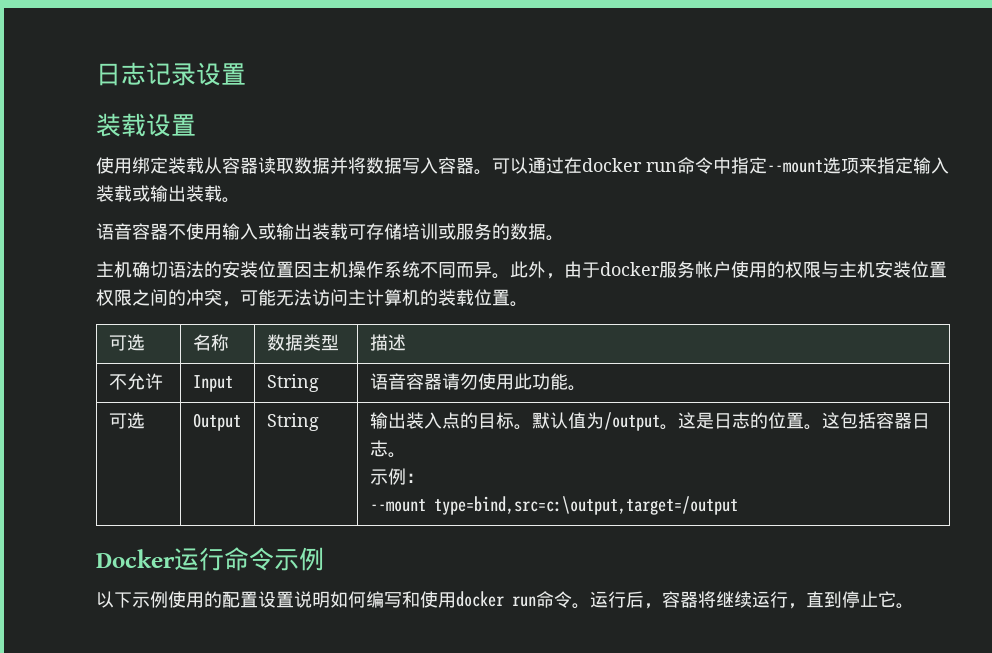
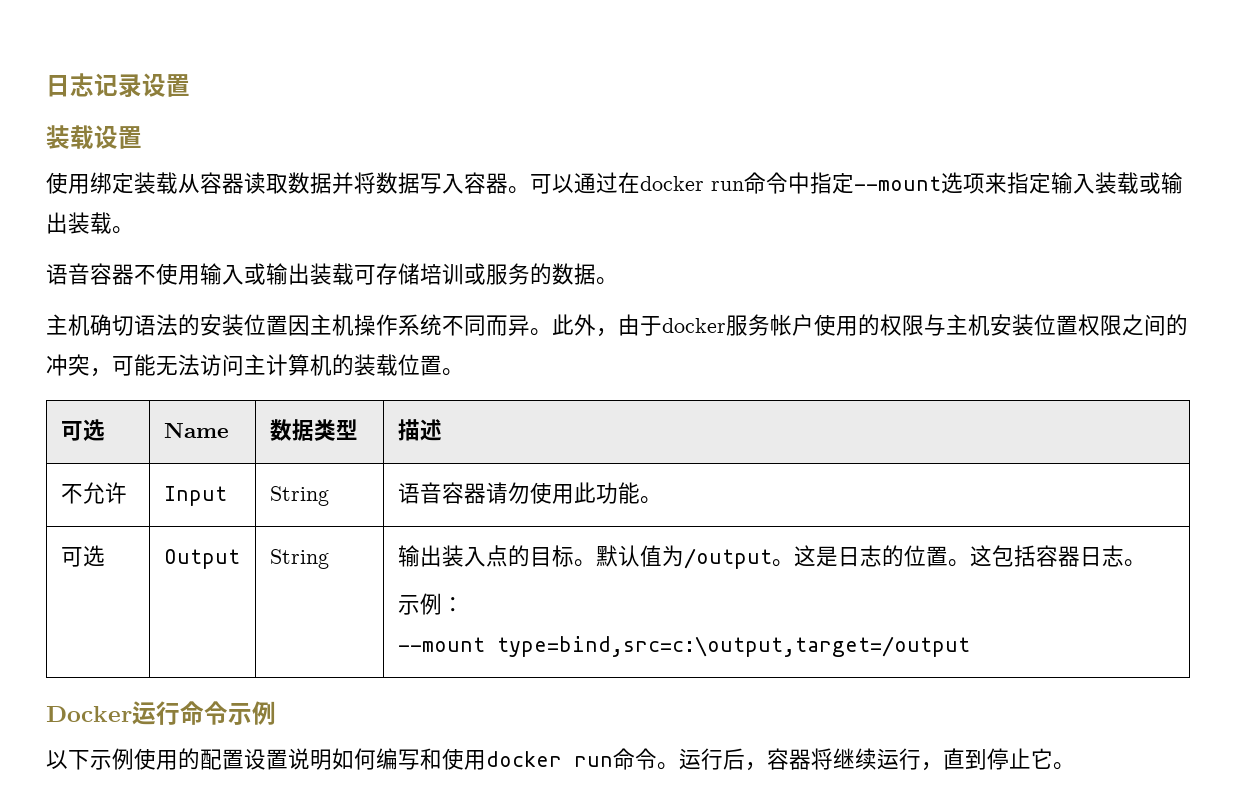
- 可选 | 名称 | 数据类型 | 描述
+ 可选 | Name | 数据类型 | 描述

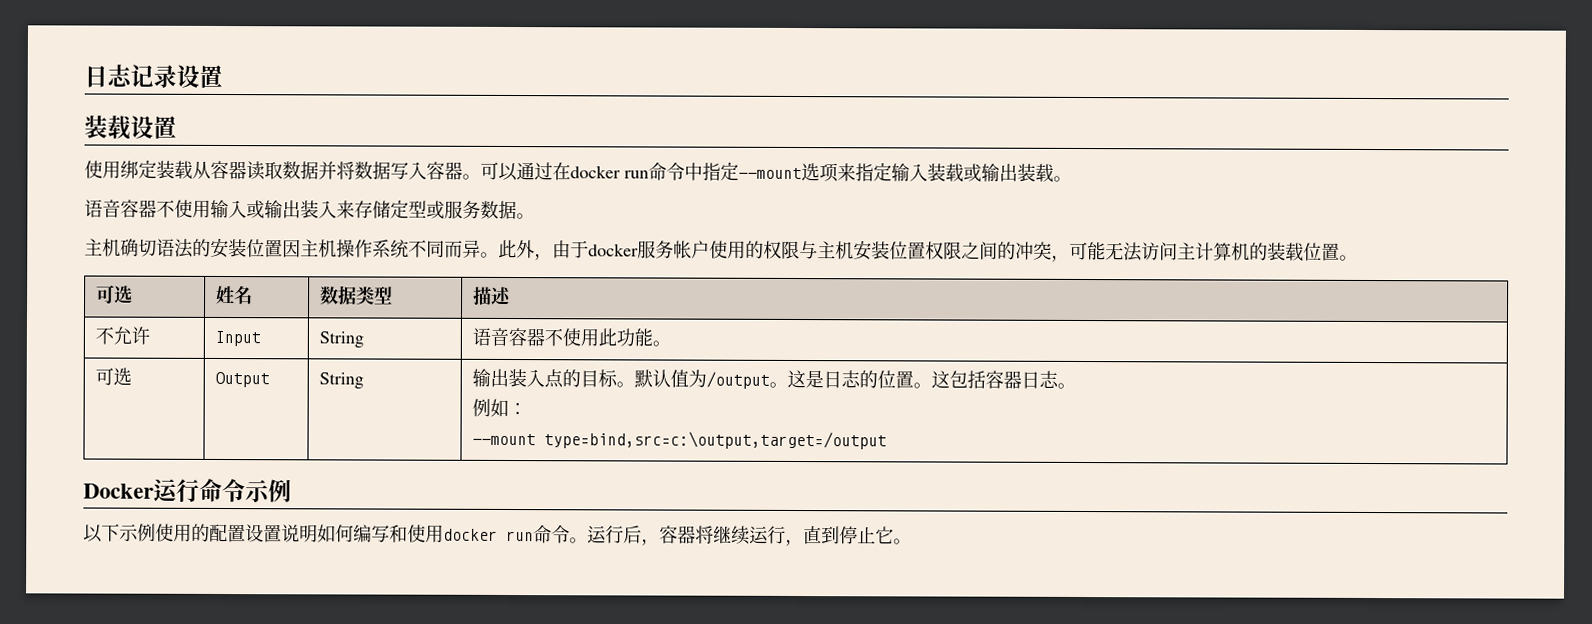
- 语音容器不使用输入或输出装载可存储培训或服务的数据。
+ 语音容器不使用输入或输出装入来存储定型或服务数据。
- 可选 | Name | 数据类型 | 描述
+ 可选 | 姓名 | 数据类型 | 描述
- 不允许 | Input | String | 语音容器请勿使用此功能。
+ 不允许 | Input | String | 语音容器不使用此功能。
  可选 | Output | String | 输出装入点的目标。默认值为/output。这是日志的位置。这包括容器日志。
- 示例：
+ 例如：

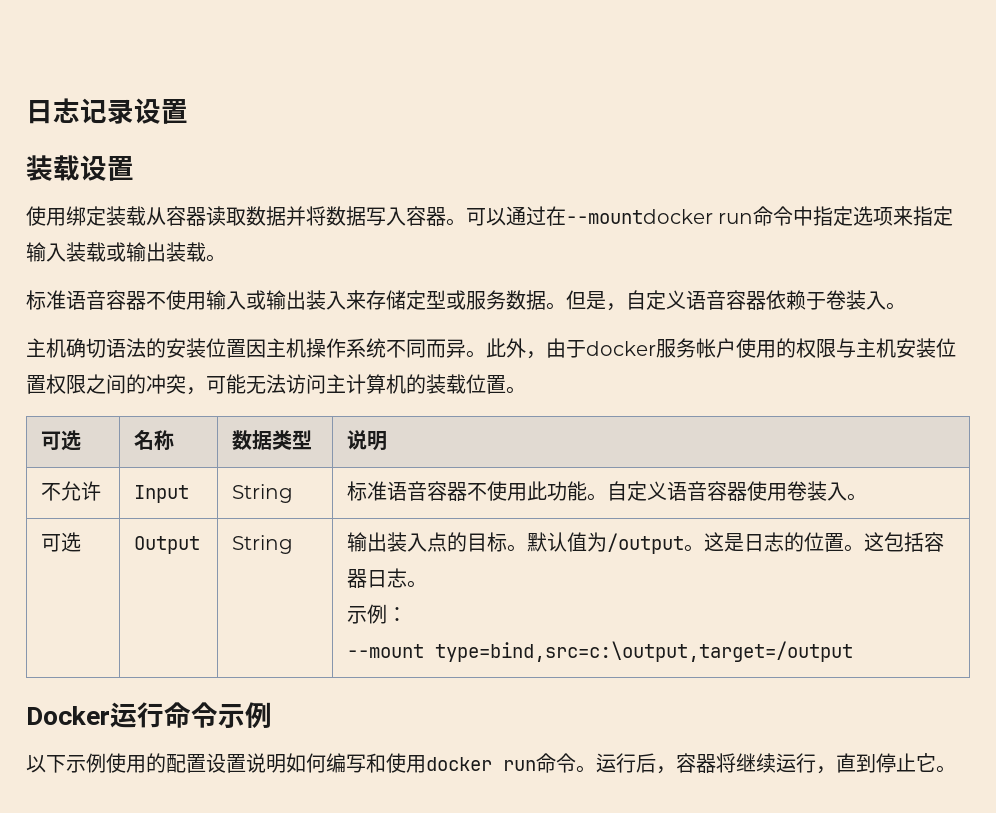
- 可以通过在docker run命令中指定--mount选项来指定输入装载或输出装载。
+ 可以通过在--mountdocker run命令中指定选项来指定输入装载或输出装载。
- 语音容器不使用输入或输出装入来存储定型或服务数据。
+ 标准语音容器不使用输入或输出装入来存储定型或服务数据。但是，自定义语音容器依赖于卷装入。
- 可选 | 姓名 | 数据类型 | 描述
+ 可选 | 名称 | 数据类型 | 说明
- 不允许 | Input | String | 语音容器不使用此功能。
+ 不允许 | Input | String | 标准语音容器不使用此功能。自定义语音容器使用卷装入。
  可选 | Output | String | 输出装入点的目标。默认值为/output。这是日志的位置。这包括容器日志。
- 例如：
+ 示例：

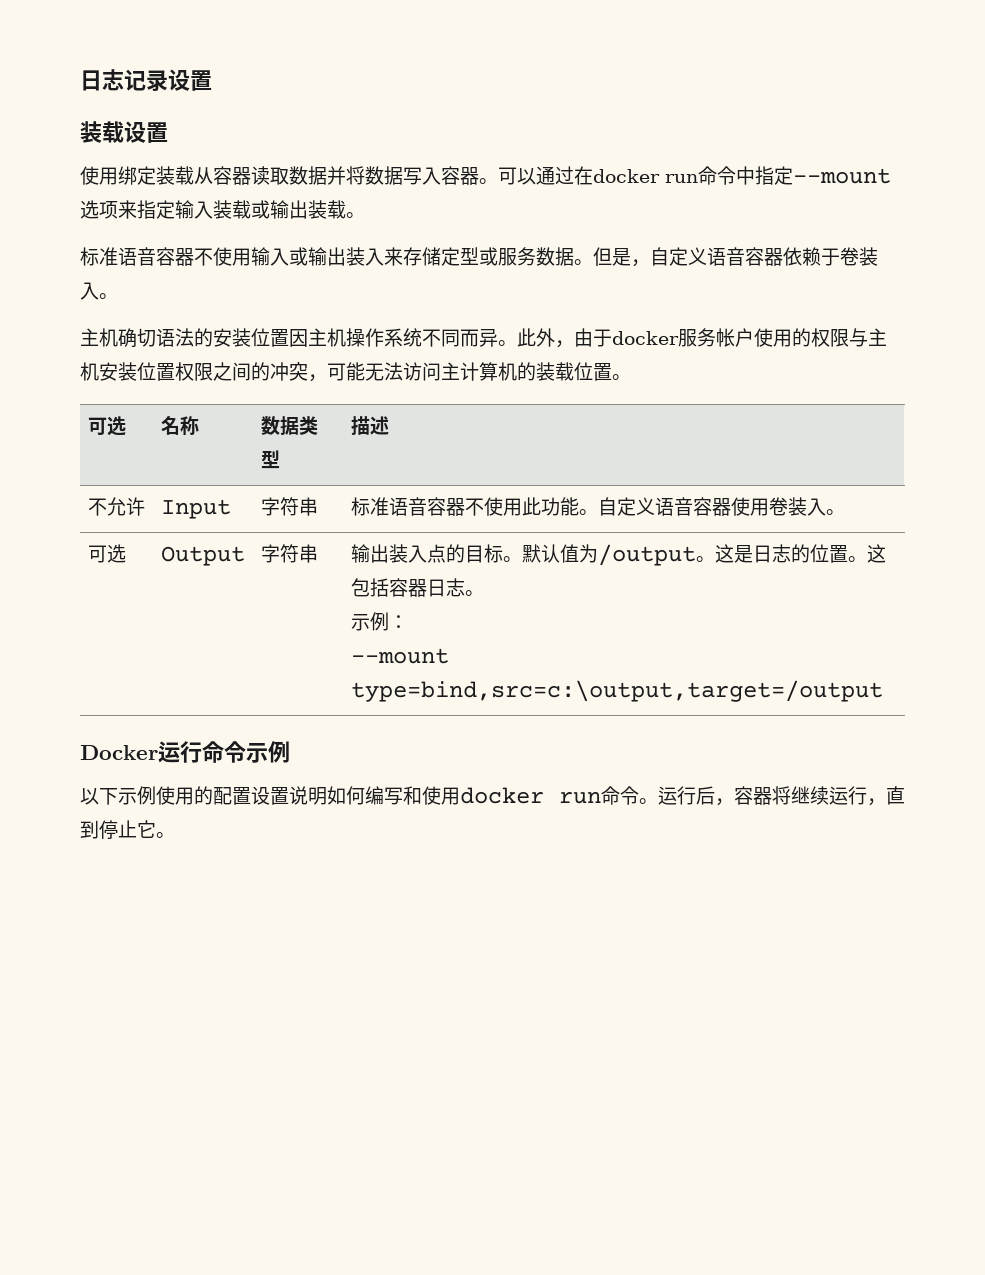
- 可以通过在--mountdocker run命令中指定选项来指定输入装载或输出装载。
+ 可以通过在docker run命令中指定--mount选项来指定输入装载或输出装载。
- 可选 | 名称 | 数据类型 | 说明
+ 可选 | 名称 | 数据类型 | 描述
- 不允许 | Input | String | 标准语音容器不使用此功能。自定义语音容器使用卷装入。
+ 不允许 | Input | 字符串 | 标准语音容器不使用此功能。自定义语音容器使用卷装入。
- 可选 | Output | String | 输出装入点的目标。默认值为/output。这是日志的位置。这包括容器日志。
+ 可选 | Output | 字符串 | 输出装入点的目标。默认值为/output。这是日志的位置。这包括容器日志。

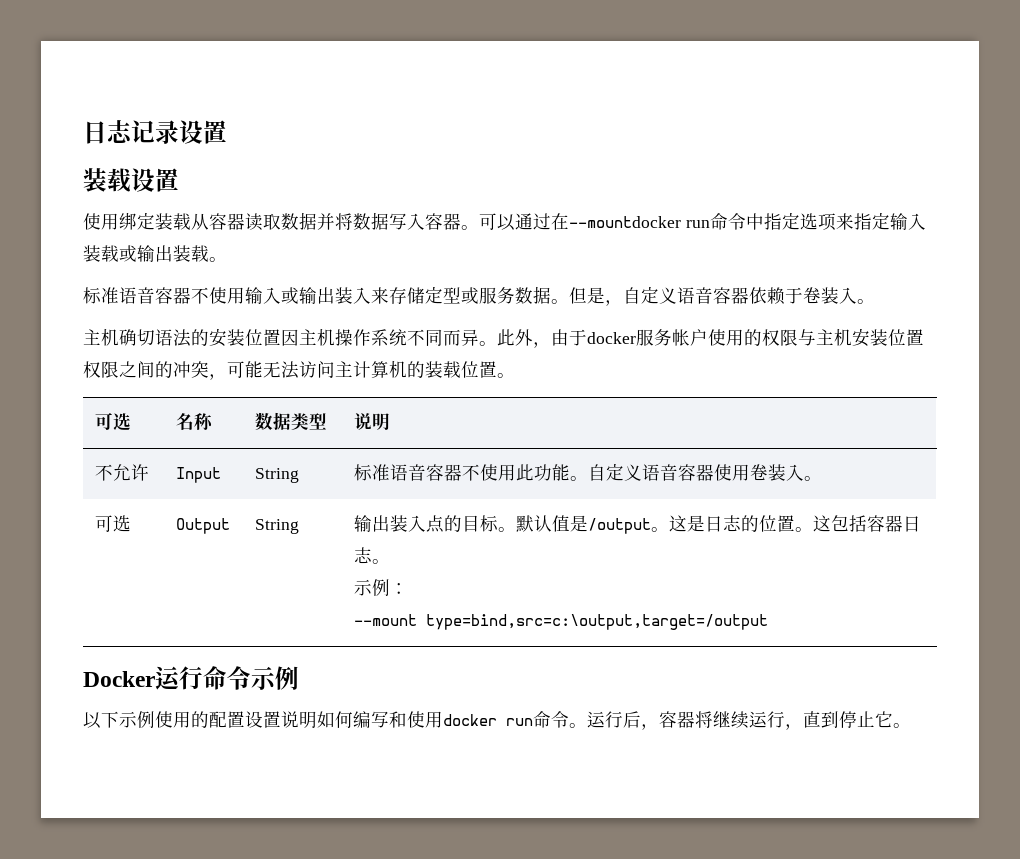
- 可以通过在docker run命令中指定--mount选项来指定输入装载或输出装载。
+ 可以通过在--mountdocker run命令中指定选项来指定输入装载或输出装载。
- 可选 | 名称 | 数据类型 | 描述
+ 可选 | 名称 | 数据类型 | 说明
- 不允许 | Input | 字符串 | 标准语音容器不使用此功能。自定义语音容器使用卷装入。
+ 不允许 | Input | String | 标准语音容器不使用此功能。自定义语音容器使用卷装入。
- 可选 | Output | 字符串 | 输出装入点的目标。默认值为/output。这是日志的位置。这包括容器日志。
+ 可选 | Output | String | 输出装入点的目标。默认值是/output。这是日志的位置。这包括容器日志。

